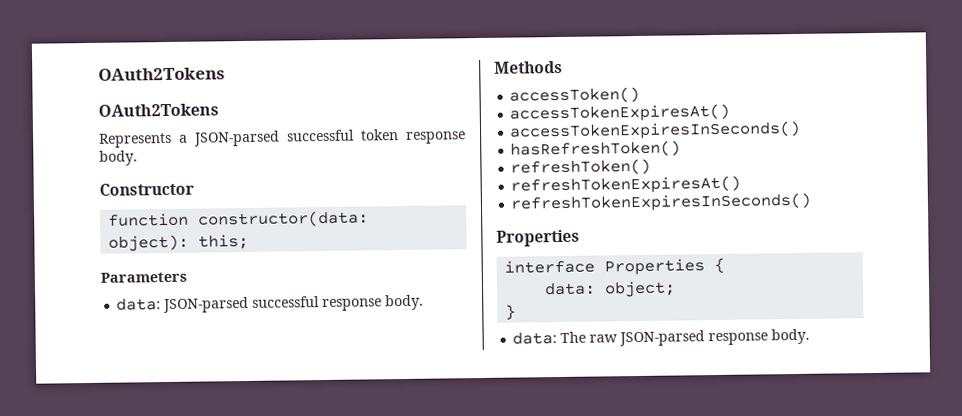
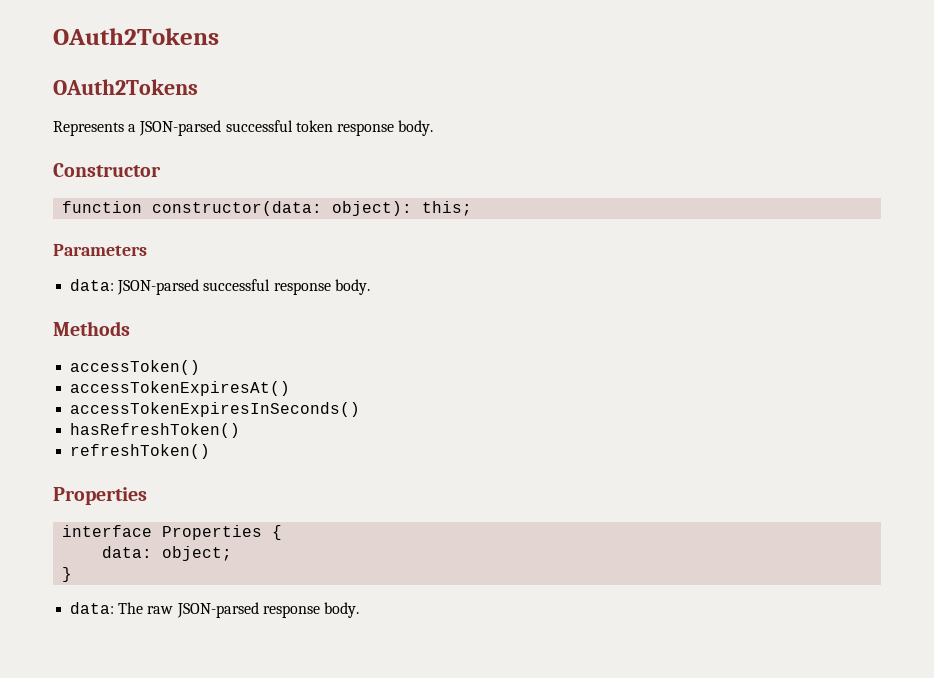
- refreshTokenExpiresAt()
- refreshTokenExpiresInSeconds()

